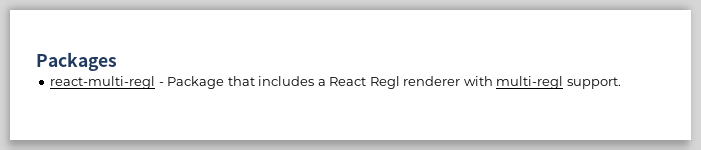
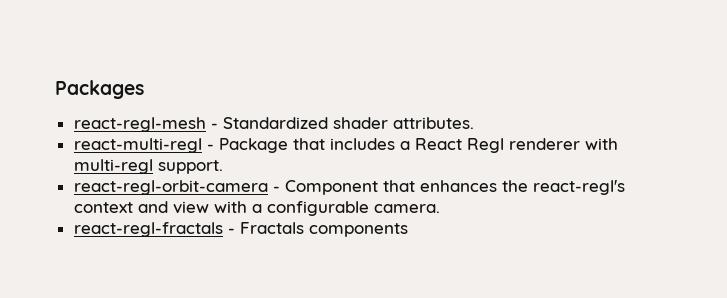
+ react-regl-mesh - Standardized shader attributes.
+ react-regl-orbit-camera - Component that enhances the react-regl's context and view with a configurable camera.
+ react-regl-fractals - Fractals components

